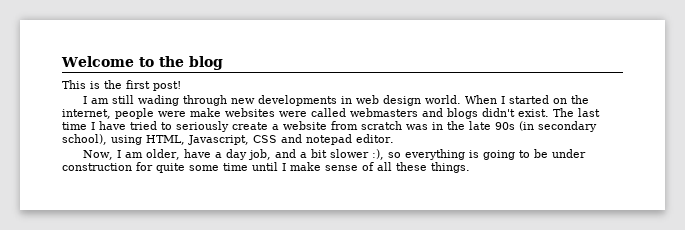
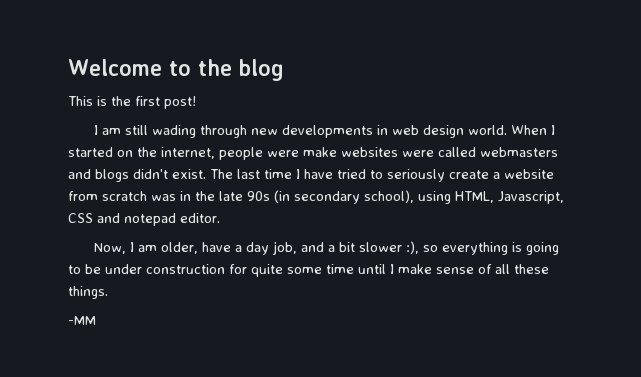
+ -MM

